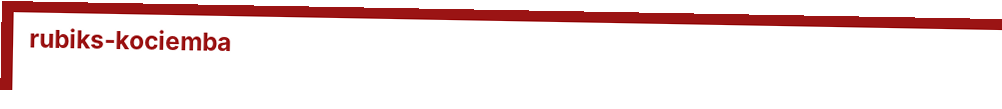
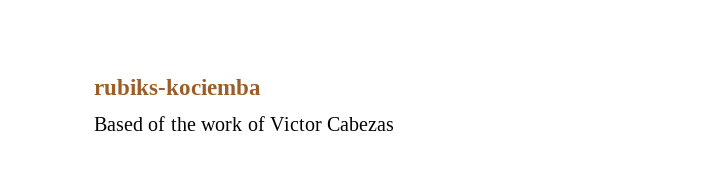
+ Based of the work of Victor Cabezas

